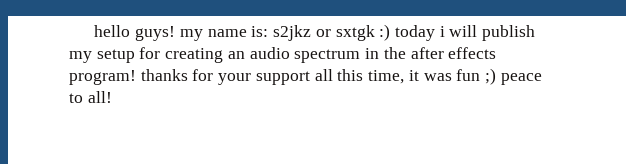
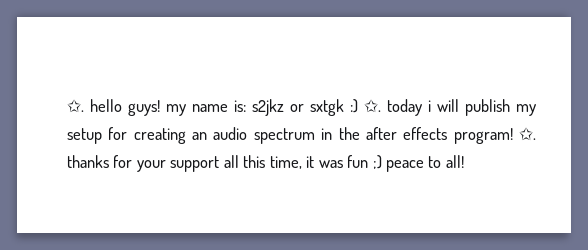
- hello guys! my name is: s2jkz or sxtgk :) today i will publish my setup for creating an audio spectrum in the after effects program! thanks for your support all this time, it was fun ;) peace to all!
+ ✩. hello guys! my name is: s2jkz or sxtgk :) ✩. today i will publish my setup for creating an audio spectrum in the after effects program! ✩. thanks for your support all this time, it was fun ;) peace to all!

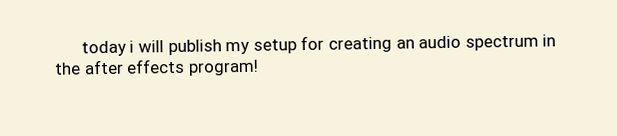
- ✩. hello guys! my name is: s2jkz or sxtgk :) ✩. today i will publish my setup for creating an audio spectrum in the after effects program! ✩. thanks for your support all this time, it was fun ;) peace to all!
+ today i will publish my setup for creating an audio spectrum in the after effects program!

